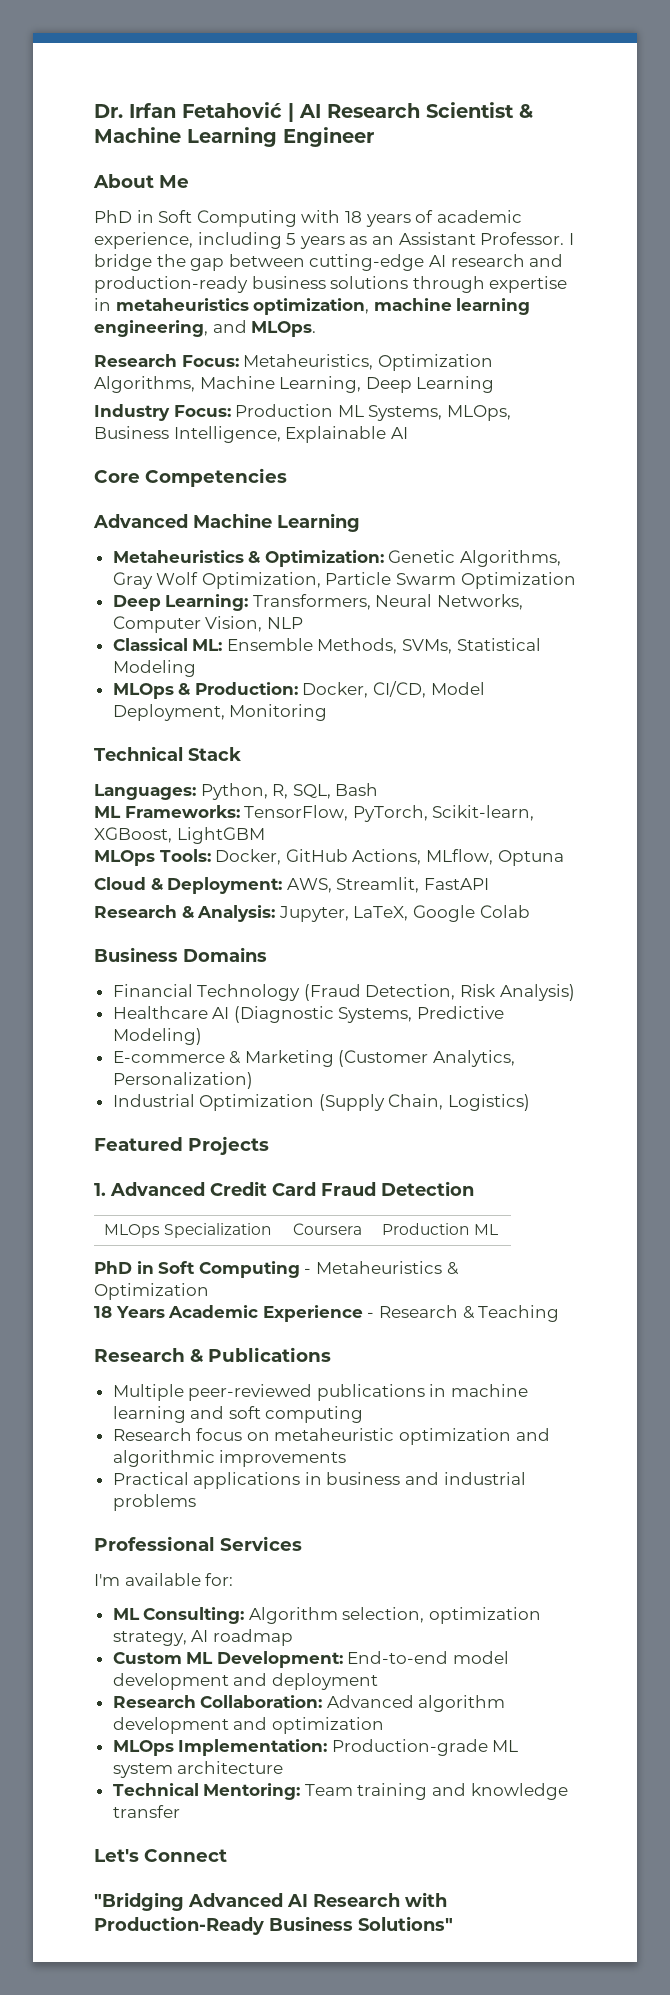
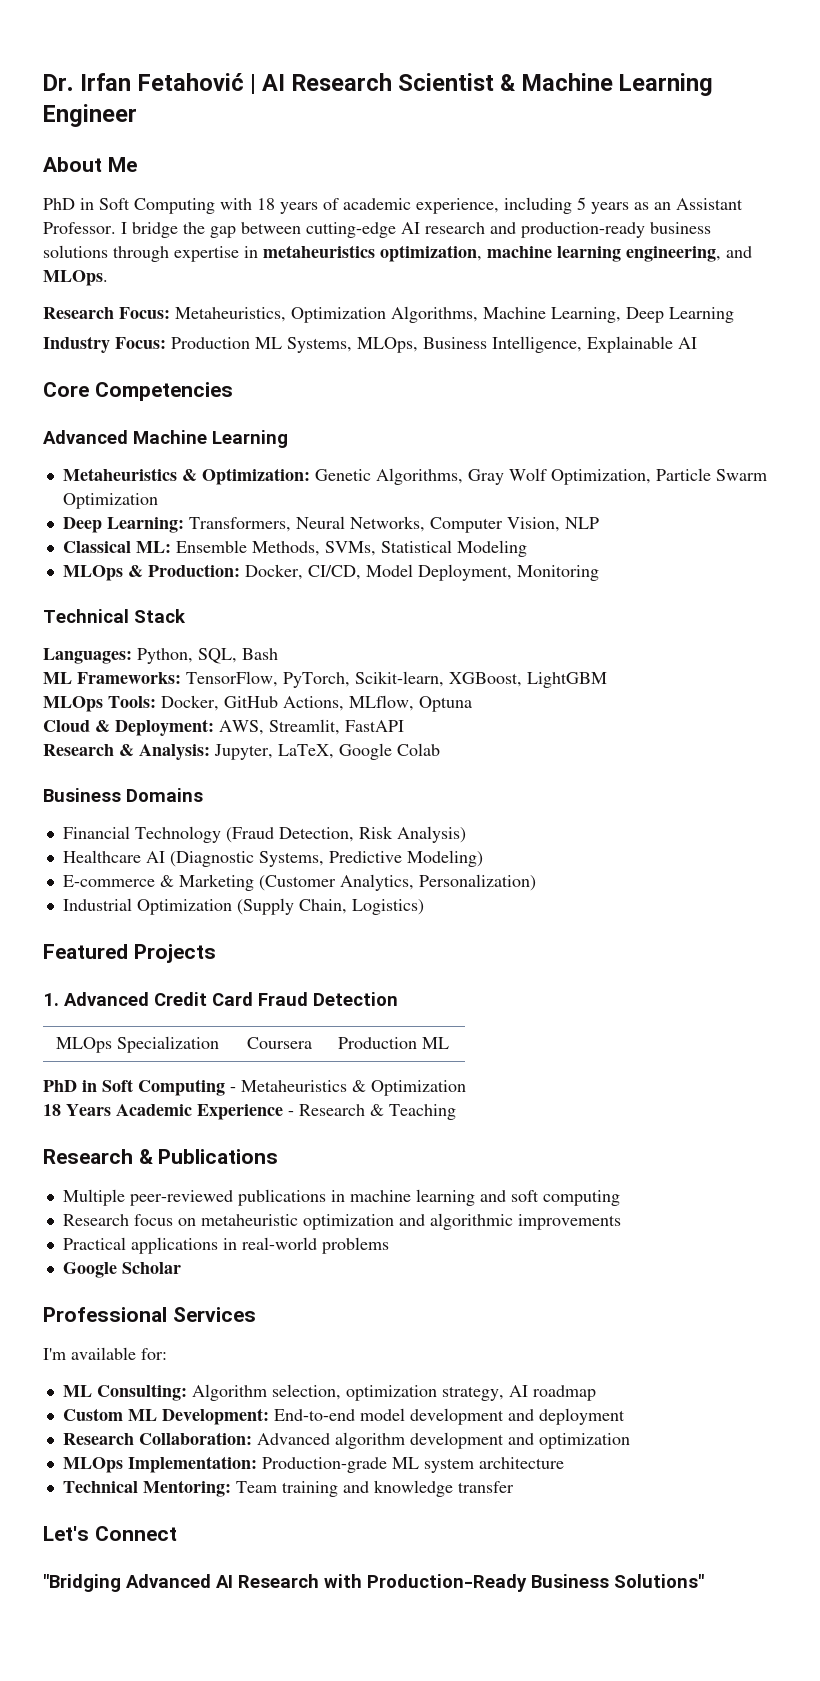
- Languages: Python, R, SQL, Bash
+ Languages: Python, SQL, Bash
- Practical applications in business and industrial problems
+ Practical applications in real-world problems
+ Google Scholar

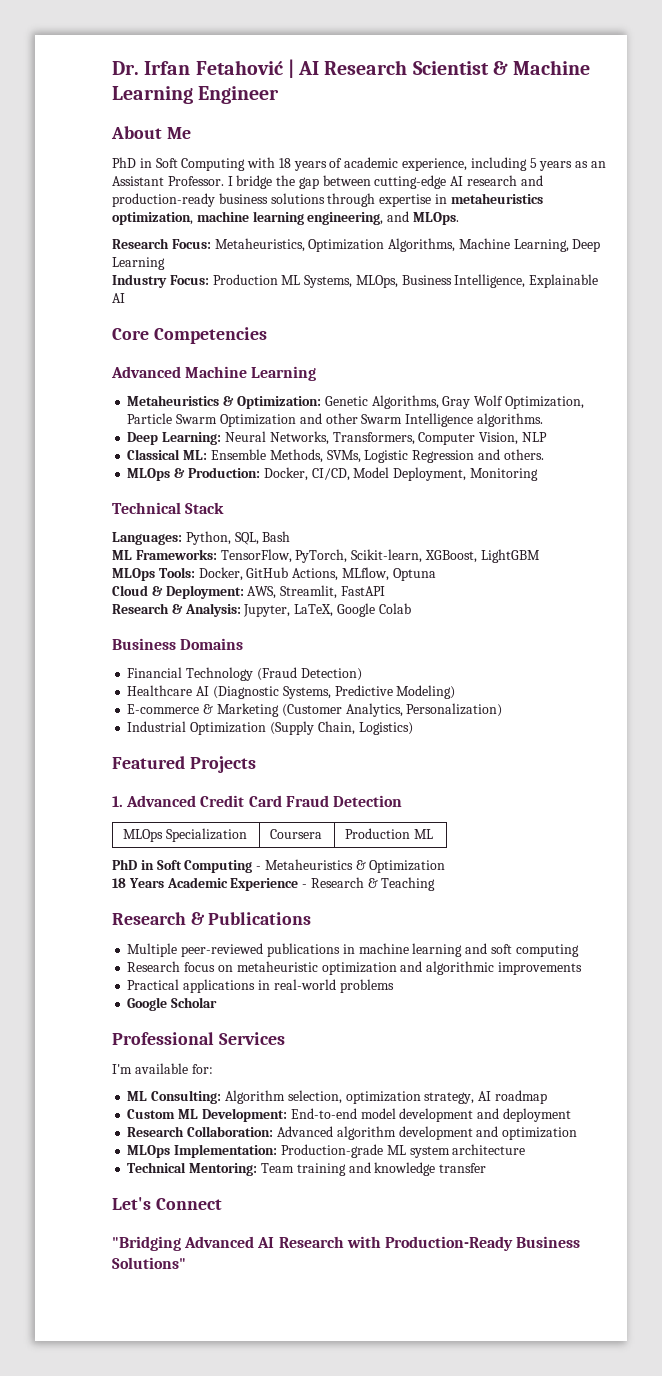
- Metaheuristics & Optimization: Genetic Algorithms, Gray Wolf Optimization, Particle Swarm Optimization
+ Metaheuristics & Optimization: Genetic Algorithms, Gray Wolf Optimization, Particle Swarm Optimization and other Swarm Intelligence algorithms.
- Deep Learning: Transformers, Neural Networks, Computer Vision, NLP
+ Deep Learning: Neural Networks, Transformers, Computer Vision, NLP
- Classical ML: Ensemble Methods, SVMs, Statistical Modeling
+ Classical ML: Ensemble Methods, SVMs, Logistic Regression and others.
- Financial Technology (Fraud Detection, Risk Analysis)
+ Financial Technology (Fraud Detection)

